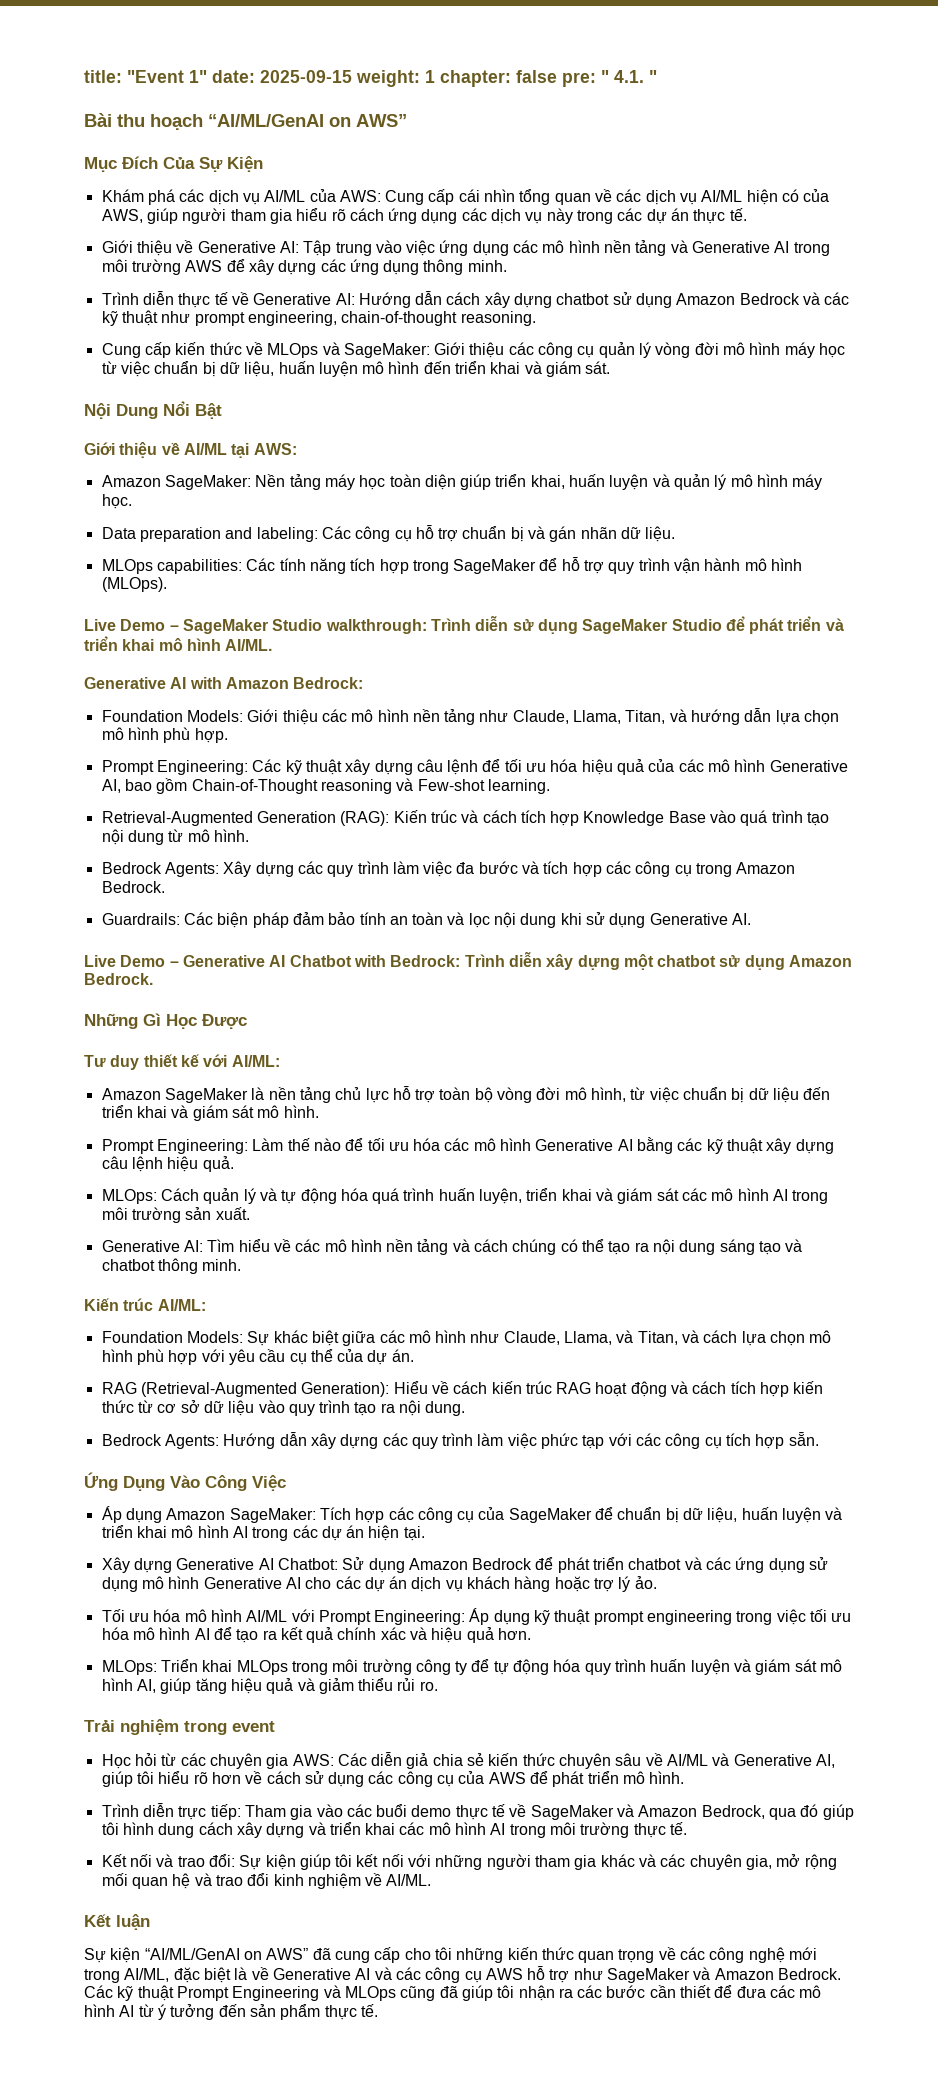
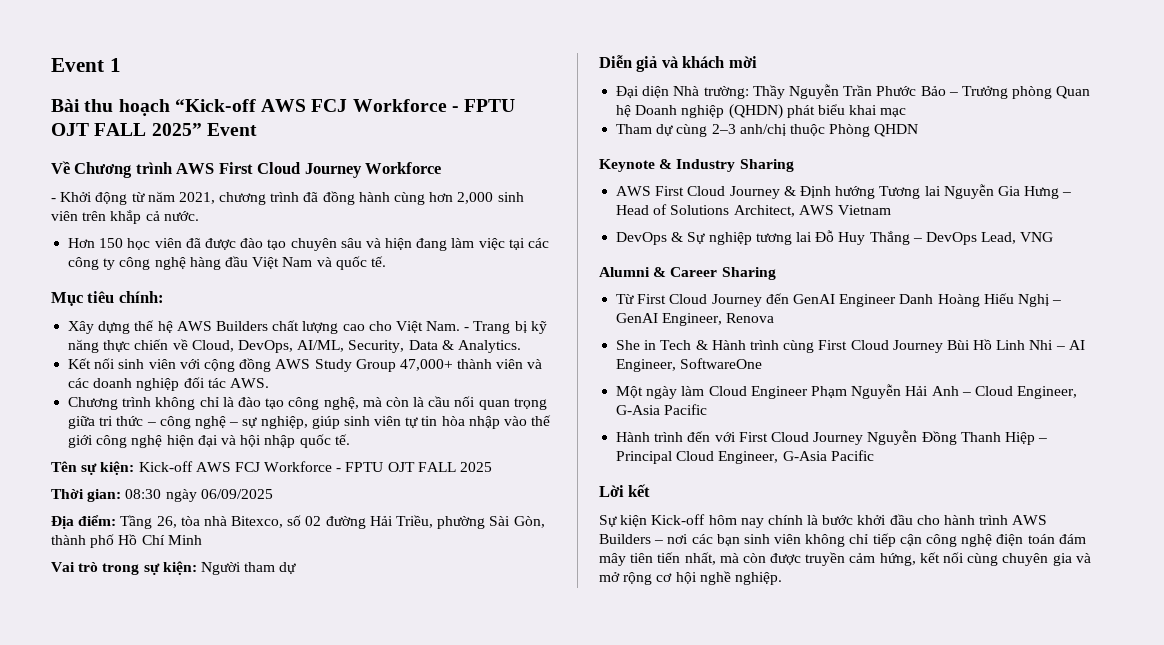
- title: "Event 1" date: 2025-09-15 weight: 1 chapter: false pre: " 4.1. "
- Bài thu hoạch “AI/ML/GenAI on AWS”
- Mục Đích Của Sự Kiện
- Khám phá các dịch vụ AI/ML của AWS: Cung cấp cái nhìn tổng quan về các dịch vụ AI/ML hiện có của AWS, giúp người tham gia hiểu rõ cách ứng dụng các dịch vụ này trong các dự án thực tế.
- Giới thiệu về Generative AI: Tập trung vào việc ứng dụng các mô hình nền tảng và Generative AI trong môi trường AWS để xây dựng các ứng dụng thông minh.
- Trình diễn thực tế về Generative AI: Hướng dẫn cách xây dựng chatbot sử dụng Amazon Bedrock và các kỹ thuật như prompt engineering, chain-of-thought reasoning.
- Cung cấp kiến thức về MLOps và SageMaker: Giới thiệu các công cụ quản lý vòng đời mô hình máy học từ việc chuẩn bị dữ liệu, huấn luyện mô hình đến triển khai và giám sát.
- Nội Dung Nổi Bật
- Giới thiệu về AI/ML tại AWS:
- Amazon SageMaker: Nền tảng máy học toàn diện giúp triển khai, huấn luyện và quản lý mô hình máy học.
- Data preparation and labeling: Các công cụ hỗ trợ chuẩn bị và gán nhãn dữ liệu.
- MLOps capabilities: Các tính năng tích hợp trong SageMaker để hỗ trợ quy trình vận hành mô hình (MLOps).
- Live Demo – SageMaker Studio walkthrough: Trình diễn sử dụng SageMaker Studio để phát triển và triển khai mô hình AI/ML.
- Generative AI with Amazon Bedrock:
- Foundation Models: Giới thiệu các mô hình nền tảng như Claude, Llama, Titan, và hướng dẫn lựa chọn mô hình phù hợp.
- Prompt Engineering: Các kỹ thuật xây dựng câu lệnh để tối ưu hóa hiệu quả của các mô hình Generative AI, bao gồm Chain-of-Thought reasoning và Few-shot learning.
- Retrieval-Augmented Generation (RAG): Kiến trúc và cách tích hợp Knowledge Base vào quá trình tạo nội dung từ mô hình.
- Bedrock Agents: Xây dựng các quy trình làm việc đa bước và tích hợp các công cụ trong Amazon Bedrock.
- Guardrails: Các biện pháp đảm bảo tính an toàn và lọc nội dung khi sử dụng Generative AI.
- Live Demo – Generative AI Chatbot with Bedrock: Trình diễn xây dựng một chatbot sử dụng Amazon Bedrock.
- Những Gì Học Được
- Tư duy thiết kế với AI/ML:
- Amazon SageMaker là nền tảng chủ lực hỗ trợ toàn bộ vòng đời mô hình, từ việc chuẩn bị dữ liệu đến triển khai và giám sát mô hình.
- Prompt Engineering: Làm thế nào để tối ưu hóa các mô hình Generative AI bằng các kỹ thuật xây dựng câu lệnh hiệu quả.
- MLOps: Cách quản lý và tự động hóa quá trình huấn luyện, triển khai và giám sát các mô hình AI trong môi trường sản xuất.
- Generative AI: Tìm hiểu về các mô hình nền tảng và cách chúng có thể tạo ra nội dung sáng tạo và chatbot thông minh.
- Kiến trúc AI/ML:
- Foundation Models: Sự khác biệt giữa các mô hình như Claude, Llama, và Titan, và cách lựa chọn mô hình phù hợp với yêu cầu cụ thể của dự án.
- RAG (Retrieval-Augmented Generation): Hiểu về cách kiến trúc RAG hoạt động và cách tích hợp kiến thức từ cơ sở dữ liệu vào quy trình tạo ra nội dung.
- Bedrock Agents: Hướng dẫn xây dựng các quy trình làm việc phức tạp với các công cụ tích hợp sẵn.
- Ứng Dụng Vào Công Việc
- Áp dụng Amazon SageMaker: Tích hợp các công cụ của SageMaker để chuẩn bị dữ liệu, huấn luyện và triển khai mô hình AI trong các dự án hiện tại.
- Xây dựng Generative AI Chatbot: Sử dụng Amazon Bedrock để phát triển chatbot và các ứng dụng sử dụng mô hình Generative AI cho các dự án dịch vụ khách hàng hoặc trợ lý ảo.
- Tối ưu hóa mô hình AI/ML với Prompt Engineering: Áp dụng kỹ thuật prompt engineering trong việc tối ưu hóa mô hình AI để tạo ra kết quả chính xác và hiệu quả hơn.
- MLOps: Triển khai MLOps trong môi trường công ty để tự động hóa quy trình huấn luyện và giám sát mô hình AI, giúp tăng hiệu quả và giảm thiểu rủi ro.
- Trải nghiệm trong event
- Học hỏi từ các chuyên gia AWS: Các diễn giả chia sẻ kiến thức chuyên sâu về AI/ML và Generative AI, giúp tôi hiểu rõ hơn về cách sử dụng các công cụ của AWS để phát triển mô hình.
- Trình diễn trực tiếp: Tham gia vào các buổi demo thực tế về SageMaker và Amazon Bedrock, qua đó giúp tôi hình dung cách xây dựng và triển khai các mô hình AI trong môi trường thực tế.
- Kết nối và trao đổi: Sự kiện giúp tôi kết nối với những người tham gia khác và các chuyên gia, mở rộng mối quan hệ và trao đổi kinh nghiệm về AI/ML.
- Kết luận
- Sự kiện “AI/ML/GenAI on AWS” đã cung cấp cho tôi những kiến thức quan trọng về các công nghệ mới trong AI/ML, đặc biệt là về Generative AI và các công cụ AWS hỗ trợ như SageMaker và Amazon Bedrock. Các kỹ thuật Prompt Engineering và MLOps cũng đã giúp tôi nhận ra các bước cần thiết để đưa các mô hình AI từ ý tưởng đến sản phẩm thực tế.
+ Event 1
+ Bài thu hoạch “Kick-off AWS FCJ Workforce - FPTU OJT FALL 2025” Event
+ Về Chương trình AWS First Cloud Journey Workforce
+ - Khởi động từ năm 2021, chương trình đã đồng hành cùng hơn 2,000 sinh viên trên khắp cả nước.
+ Hơn 150 học viên đã được đào tạo chuyên sâu và hiện đang làm việc tại các công ty công nghệ hàng đầu Việt Nam và quốc tế.
+ Mục tiêu chính:
+ Xây dựng thế hệ AWS Builders chất lượng cao cho Việt Nam. - Trang bị kỹ năng thực chiến về Cloud, DevOps, AI/ML, Security, Data & Analytics.
+ Kết nối sinh viên với cộng đồng AWS Study Group 47,000+ thành viên và các doanh nghiệp đối tác AWS.
+ Chương trình không chỉ là đào tạo công nghệ, mà còn là cầu nối quan trọng giữa tri thức – công nghệ – sự nghiệp, giúp sinh viên tự tin hòa nhập vào thế giới công nghệ hiện đại và hội nhập quốc tế.
+ Tên sự kiện: Kick-off AWS FCJ Workforce - FPTU OJT FALL 2025
+ Thời gian: 08:30 ngày 06/09/2025
+ Địa điểm: Tầng 26, tòa nhà Bitexco, số 02 đường Hải Triều, phường Sài Gòn, thành phố Hồ Chí Minh
+ Vai trò trong sự kiện: Người tham dự
+ Diễn giả và khách mời
+ Đại diện Nhà trường: Thầy Nguyễn Trần Phước Bảo – Trưởng phòng Quan hệ Doanh nghiệp (QHDN) phát biểu khai mạc
+ Tham dự cùng 2–3 anh/chị thuộc Phòng QHDN
+ Keynote & Industry Sharing
+ AWS First Cloud Journey & Định hướng Tương lai Nguyễn Gia Hưng – Head of Solutions Architect, AWS Vietnam
+ DevOps & Sự nghiệp tương lai Đỗ Huy Thắng – DevOps Lead, VNG
+ Alumni & Career Sharing
+ Từ First Cloud Journey đến GenAI Engineer Danh Hoàng Hiếu Nghị – GenAI Engineer, Renova
+ She in Tech & Hành trình cùng First Cloud Journey Bùi Hồ Linh Nhi – AI Engineer, SoftwareOne
+ Một ngày làm Cloud Engineer Phạm Nguyễn Hải Anh – Cloud Engineer, G-Asia Pacific
+ Hành trình đến với First Cloud Journey Nguyễn Đồng Thanh Hiệp – Principal Cloud Engineer, G-Asia Pacific
+ Lời kết
+ Sự kiện Kick-off hôm nay chính là bước khởi đầu cho hành trình AWS Builders – nơi các bạn sinh viên không chỉ tiếp cận công nghệ điện toán đám mây tiên tiến nhất, mà còn được truyền cảm hứng, kết nối cùng chuyên gia và mở rộng cơ hội nghề nghiệp.

